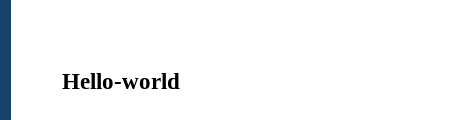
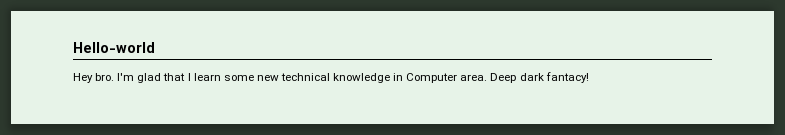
+ Hey bro. I'm glad that I learn some new technical knowledge in Computer area. Deep dark fantacy!

